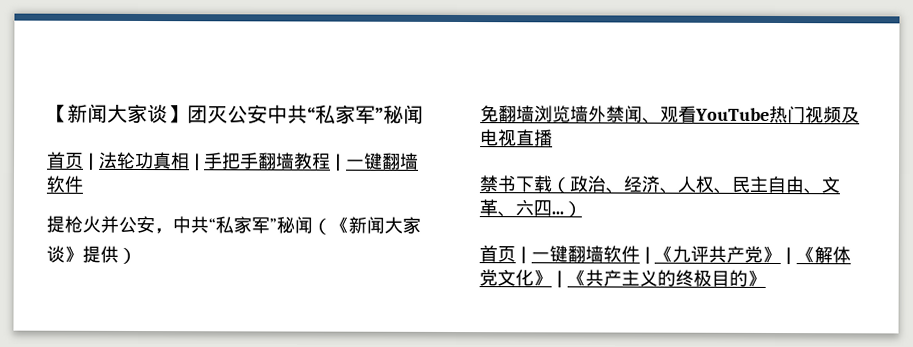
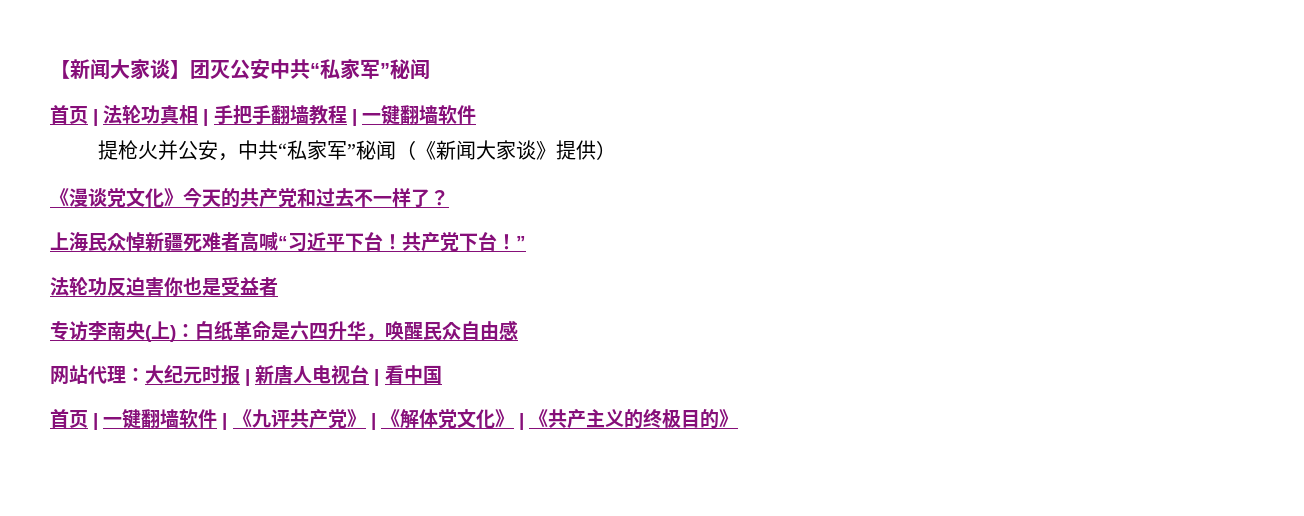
- 免翻墙浏览墙外禁闻、观看YouTube热门视频及电视直播
- 禁书下载（政治、经济、人权、民主自由、文革、六四...）
+ 《漫谈党文化》今天的共产党和过去不一样了？
+ 上海民众悼新疆死难者高喊“习近平下台！共产党下台！”
+ 法轮功反迫害你也是受益者
+ 专访李南央(上)：白纸革命是六四升华，唤醒民众自由感
+ 网站代理：大纪元时报 | 新唐人电视台 | 看中国

